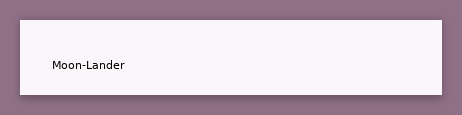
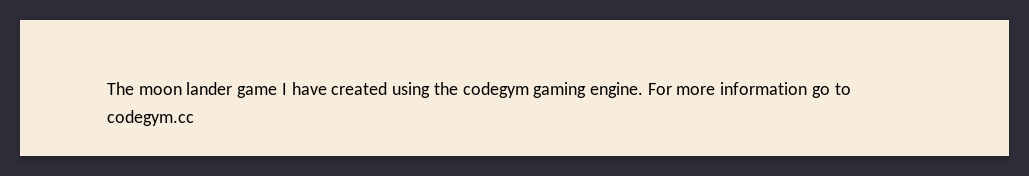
- Moon-Lander
+ The moon lander game I have created using the codegym gaming engine. For more information go to codegym.cc

